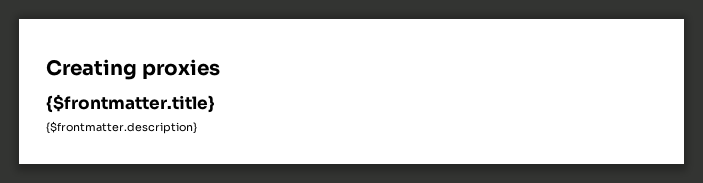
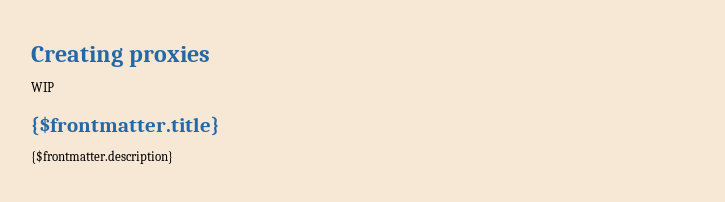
+ WIP

